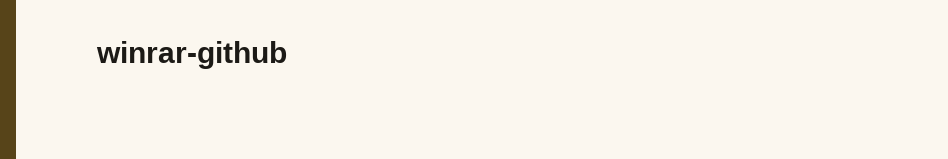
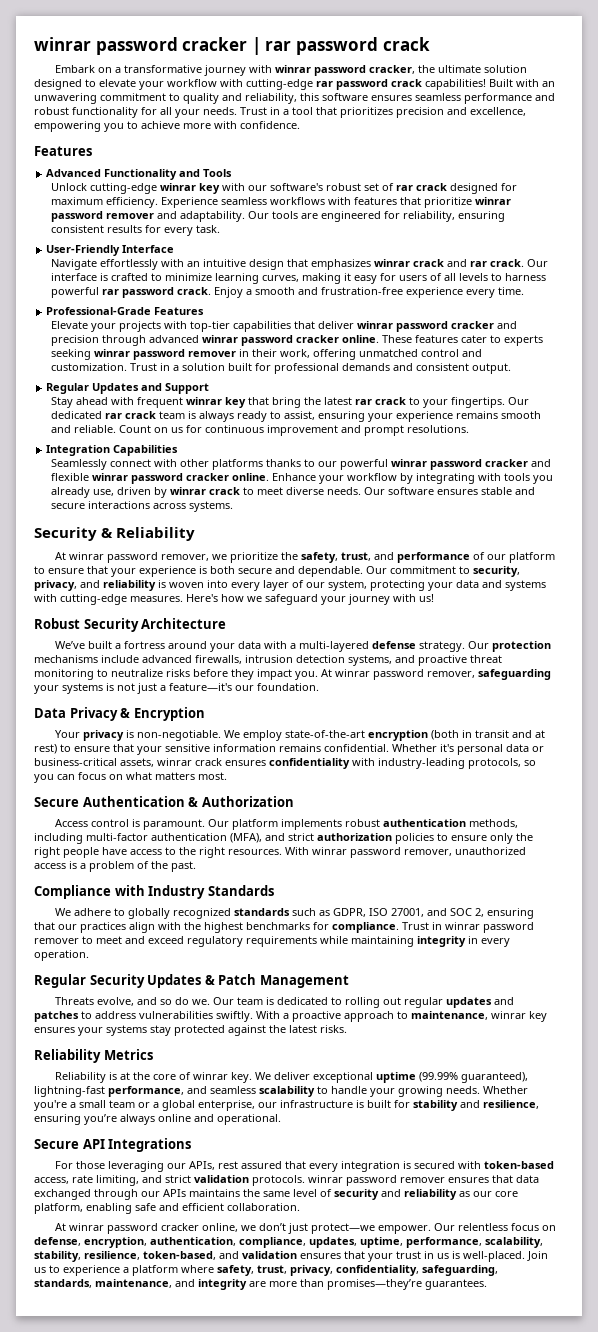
- winrar-github
+ winrar password cracker | rar password crack
+ Embark on a transformative journey with winrar password cracker, the ultimate solution designed to elevate your workflow with cutting-edge rar password crack capabilities! Built with an unwavering commitment to quality and reliability, this software ensures seamless performance and robust functionality for all your needs. Trust in a tool that prioritizes precision and excellence, empowering you to achieve more with confidence.
+ Features
+ Advanced Functionality and Tools
+ Unlock cutting-edge winrar key with our software's robust set of rar crack designed for maximum efficiency. Experience seamless workflows with features that prioritize winrar password remover and adaptability. Our tools are engineered for reliability, ensuring consistent results for every task.
+ User-Friendly Interface
+ Navigate effortlessly with an intuitive design that emphasizes winrar crack and rar crack. Our interface is crafted to minimize learning curves, making it easy for users of all levels to harness powerful rar password crack. Enjoy a smooth and frustration-free experience every time.
+ Professional-Grade Features
+ Elevate your projects with top-tier capabilities that deliver winrar password cracker and precision through advanced winrar password cracker online. These features cater to experts seeking winrar password remover in their work, offering unmatched control and customization. Trust in a solution built for professional demands and consistent output.
+ Regular Updates and Support
+ Stay ahead with frequent winrar key that bring the latest rar crack to your fingertips. Our dedicated rar crack team is always ready to assist, ensuring your experience remains smooth and reliable. Count on us for continuous improvement and prompt resolutions.
+ Integration Capabilities
+ Seamlessly connect with other platforms thanks to our powerful winrar password cracker and flexible winrar password cracker online. Enhance your workflow by integrating with tools you already use, driven by winrar crack to meet diverse needs. Our software ensures stable and secure interactions across systems.
+ Security & Reliability
+ At winrar password remover, we prioritize the safety, trust, and performance of our platform to ensure that your experience is both secure and dependable. Our commitment to security, privacy, and reliability is woven into every layer of our system, protecting your data and systems with cutting-edge measures. Here's how we safeguard your journey with us!
+ Robust Security Architecture
+ We’ve built a fortress around your data with a multi-layered defense strategy. Our protection mechanisms include advanced firewalls, intrusion detection systems, and proactive threat monitoring to neutralize risks before they impact you. At winrar password remover, safeguarding your systems is not just a feature—it's our foundation.
+ Data Privacy & Encryption
+ Your privacy is non-negotiable. We employ state-of-the-art encryption (both in transit and at rest) to ensure that your sensitive information remains confidential. Whether it's personal data or business-critical assets, winrar crack ensures confidentiality with industry-leading protocols, so you can focus on what matters most.
+ Secure Authentication & Authorization
+ Access control is paramount. Our platform implements robust authentication methods, including multi-factor authentication (MFA), and strict authorization policies to ensure only the right people have access to the right resources. With winrar password remover, unauthorized access is a problem of the past.
+ Compliance with Industry Standards
+ We adhere to globally recognized standards such as GDPR, ISO 27001, and SOC 2, ensuring that our practices align with the highest benchmarks for compliance. Trust in winrar password remover to meet and exceed regulatory requirements while maintaining integrity in every operation.
+ Regular Security Updates & Patch Management
+ Threats evolve, and so do we. Our team is dedicated to rolling out regular updates and patches to address vulnerabilities swiftly. With a proactive approach to maintenance, winrar key ensures your systems stay protected against the latest risks.
+ Reliability Metrics
+ Reliability is at the core of winrar key. We deliver exceptional uptime (99.99% guaranteed), lightning-fast performance, and seamless scalability to handle your growing needs. Whether you're a small team or a global enterprise, our infrastructure is built for stability and resilience, ensuring you’re always online and operational.
+ Secure API Integrations
+ For those leveraging our APIs, rest assured that every integration is secured with token-based access, rate limiting, and strict validation protocols. winrar password remover ensures that data exchanged through our APIs maintains the same level of security and reliability as our core platform, enabling safe and efficient collaboration.
+ At winrar password cracker online, we don’t just protect—we empower. Our relentless focus on defense, encryption, authentication, compliance, updates, uptime, performance, scalability, stability, resilience, token-based, and validation ensures that your trust in us is well-placed. Join us to experience a platform where safety, trust, privacy, confidentiality, safeguarding, standards, maintenance, and integrity are more than promises—they’re guarantees.

